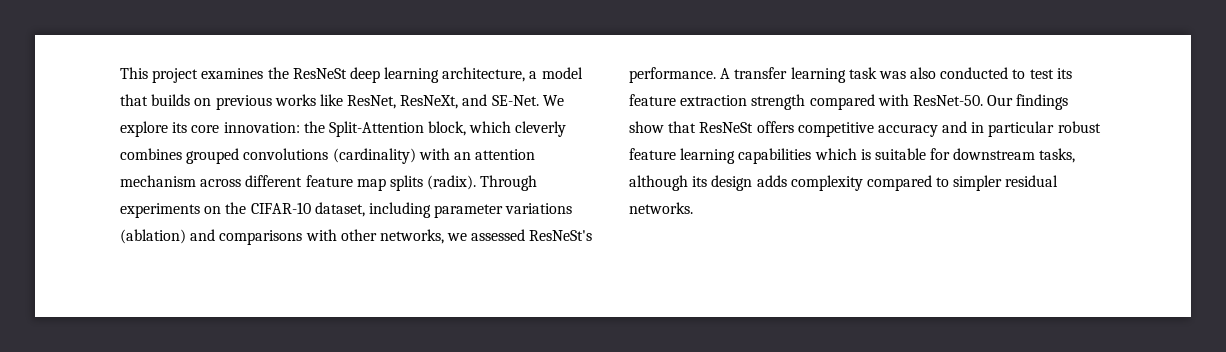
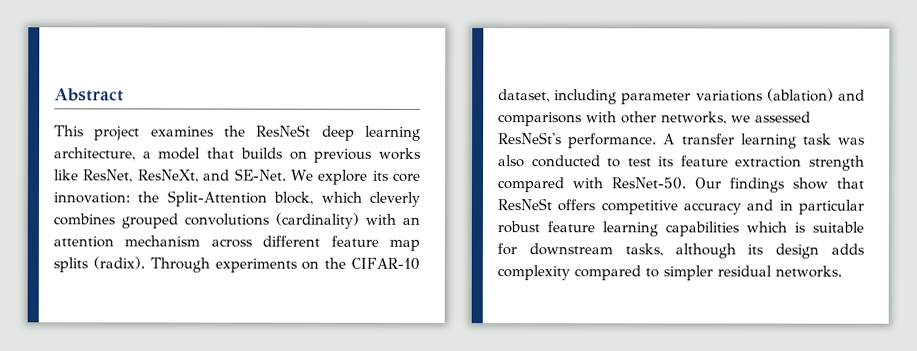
+ Abstract

